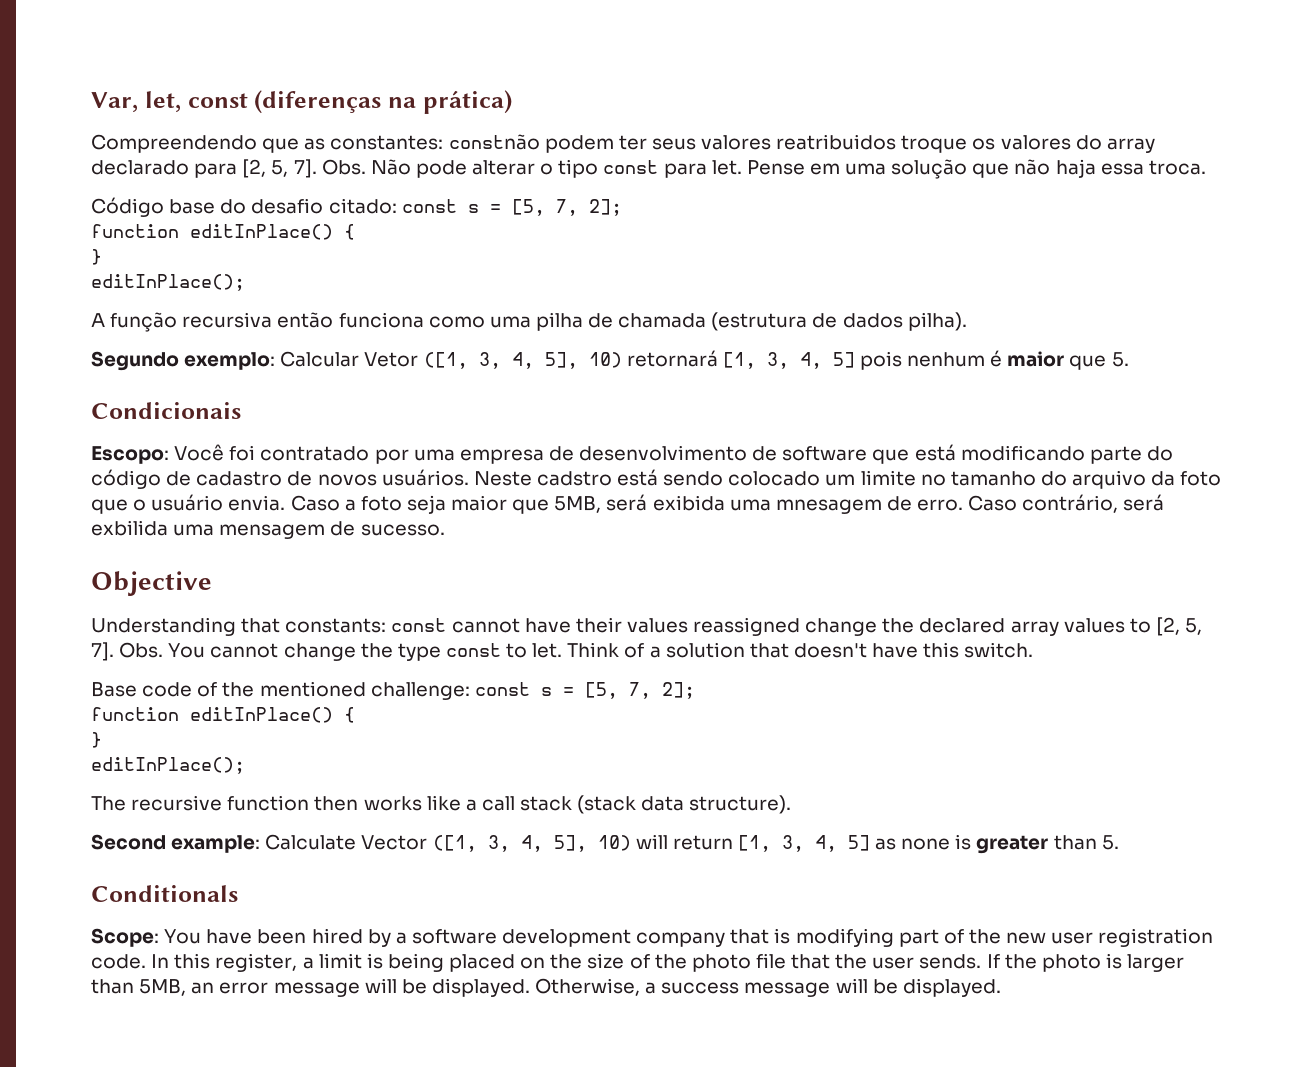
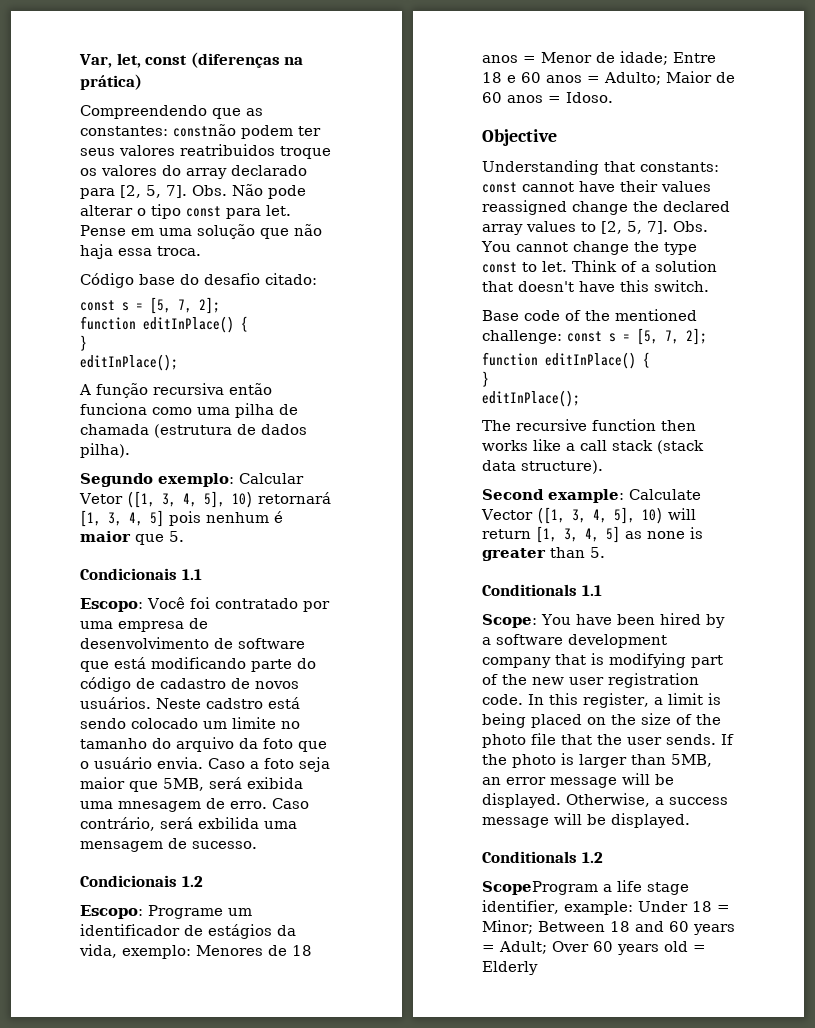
- Código base do desafio citado: const s = [5, 7, 2];
+ Código base do desafio citado:
+ const s = [5, 7, 2];
- Condicionais
+ Condicionais 1.1
+ Condicionais 1.2
+ Escopo: Programe um identificador de estágios da vida, exemplo: Menores de 18 anos = Menor de idade; Entre 18 e 60 anos = Adulto; Maior de 60 anos = Idoso.
- Conditionals
+ Conditionals 1.1
+ Conditionals 1.2
+ ScopeProgram a life stage identifier, example: Under 18 = Minor; Between 18 and 60 years = Adult; Over 60 years old = Elderly

